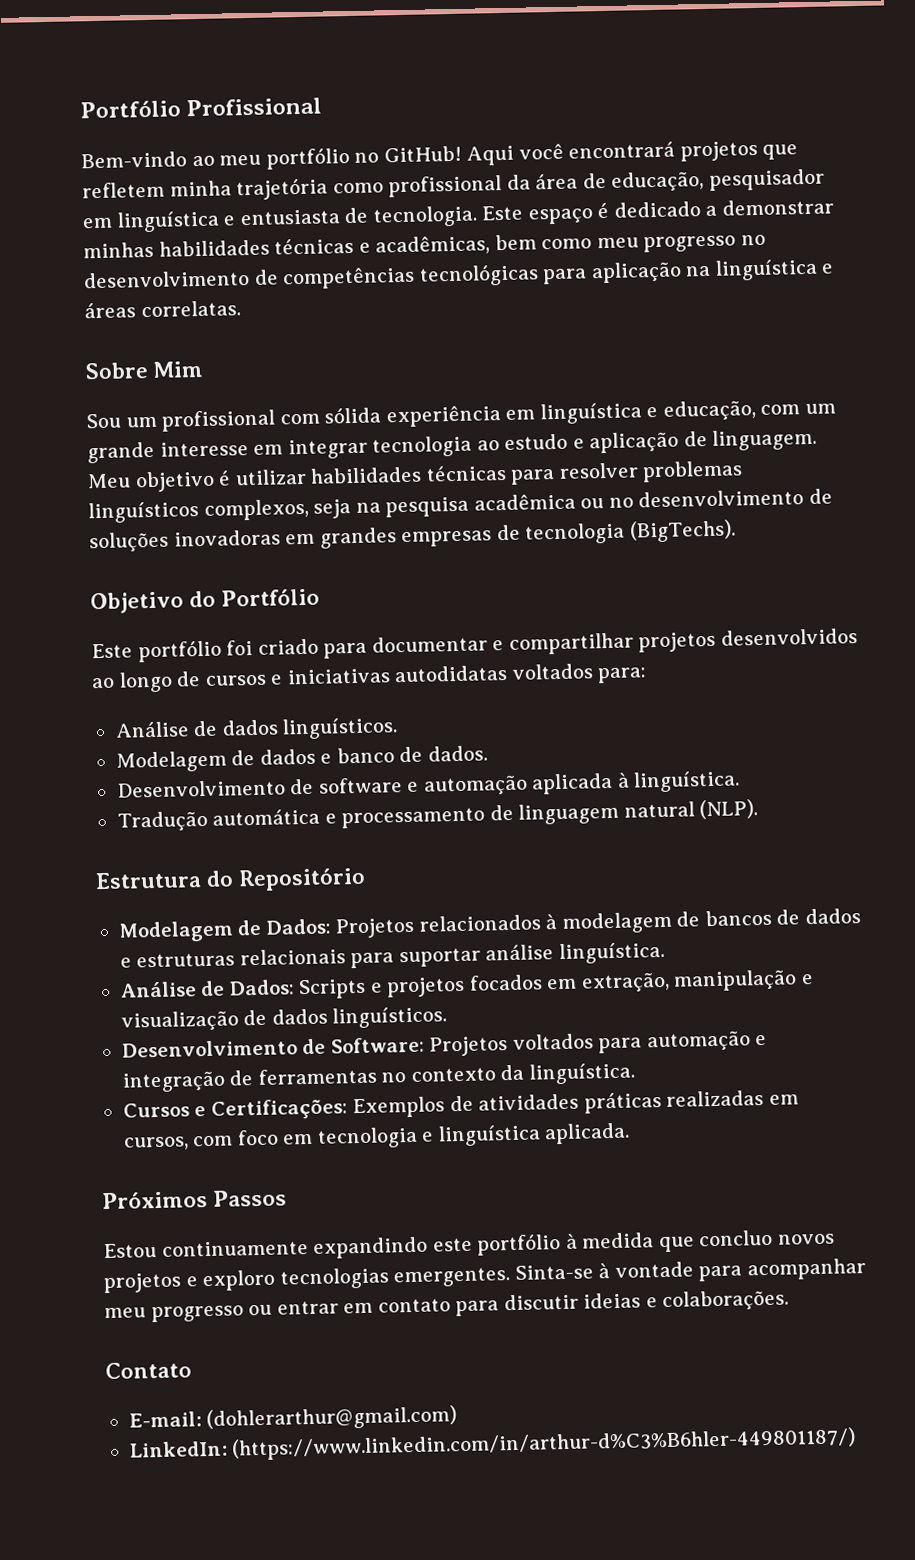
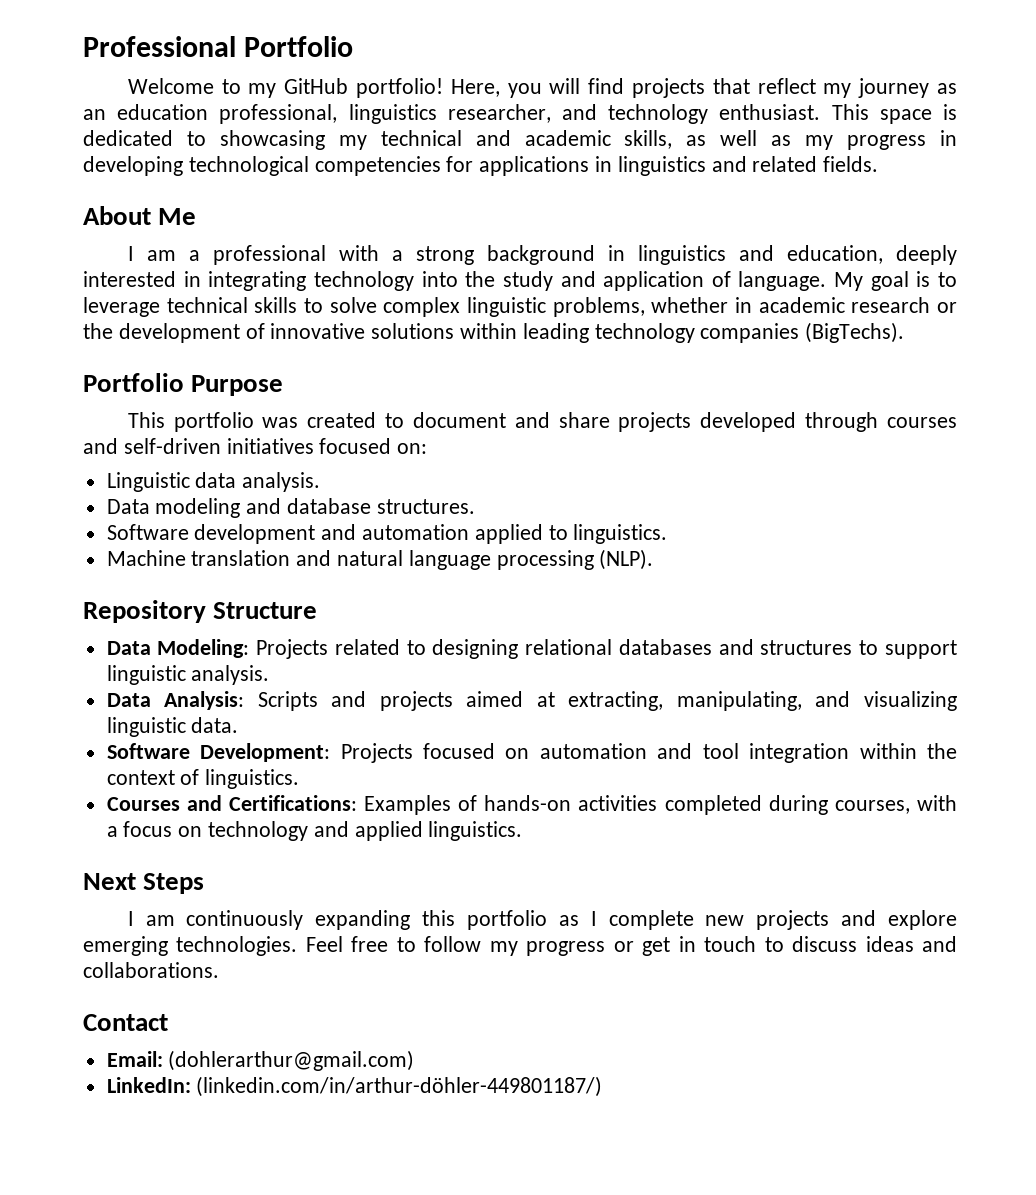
- Portfólio Profissional
- Bem-vindo ao meu portfólio no GitHub! Aqui você encontrará projetos que refletem minha trajetória como profissional da área de educação, pesquisador em linguística e entusiasta de tecnologia. Este espaço é dedicado a demonstrar minhas habilidades técnicas e acadêmicas, bem como meu progresso no desenvolvimento de competências tecnológicas para aplicação na linguística e áreas correlatas.
- Sobre Mim
- Sou um profissional com sólida experiência em linguística e educação, com um grande interesse em integrar tecnologia ao estudo e aplicação de linguagem. Meu objetivo é utilizar habilidades técnicas para resolver problemas linguísticos complexos, seja na pesquisa acadêmica ou no desenvolvimento de soluções inovadoras em grandes empresas de tecnologia (BigTechs).
- Objetivo do Portfólio
- Este portfólio foi criado para documentar e compartilhar projetos desenvolvidos ao longo de cursos e iniciativas autodidatas voltados para:
- Análise de dados linguísticos.
- Modelagem de dados e banco de dados.
- Desenvolvimento de software e automação aplicada à linguística.
- Tradução automática e processamento de linguagem natural (NLP).
- Estrutura do Repositório
- Modelagem de Dados: Projetos relacionados à modelagem de bancos de dados e estruturas relacionais para suportar análise linguística.
- Análise de Dados: Scripts e projetos focados em extração, manipulação e visualização de dados linguísticos.
- Desenvolvimento de Software: Projetos voltados para automação e integração de ferramentas no contexto da linguística.
- Cursos e Certificações: Exemplos de atividades práticas realizadas em cursos, com foco em tecnologia e linguística aplicada.
- Próximos Passos
- Estou continuamente expandindo este portfólio à medida que concluo novos projetos e exploro tecnologias emergentes. Sinta-se à vontade para acompanhar meu progresso ou entrar em contato para discutir ideias e colaborações.
- Contato
- E-mail: (dohlerarthur@gmail.com)
+ Professional Portfolio
+ Welcome to my GitHub portfolio! Here, you will find projects that reflect my journey as an education professional, linguistics researcher, and technology enthusiast. This space is dedicated to showcasing my technical and academic skills, as well as my progress in developing technological competencies for applications in linguistics and related fields.
+ About Me
+ I am a professional with a strong background in linguistics and education, deeply interested in integrating technology into the study and application of language. My goal is to leverage technical skills to solve complex linguistic problems, whether in academic research or the development of innovative solutions within leading technology companies (BigTechs).
+ Portfolio Purpose
+ This portfolio was created to document and share projects developed through courses and self-driven initiatives focused on:
+ Linguistic data analysis.
+ Data modeling and database structures.
+ Software development and automation applied to linguistics.
+ Machine translation and natural language processing (NLP).
+ Repository Structure
+ Data Modeling: Projects related to designing relational databases and structures to support linguistic analysis.
+ Data Analysis: Scripts and projects aimed at extracting, manipulating, and visualizing linguistic data.
+ Software Development: Projects focused on automation and tool integration within the context of linguistics.
+ Courses and Certifications: Examples of hands-on activities completed during courses, with a focus on technology and applied linguistics.
+ Next Steps
+ I am continuously expanding this portfolio as I complete new projects and explore emerging technologies. Feel free to follow my progress or get in touch to discuss ideas and collaborations.
+ Contact
+ Email: (dohlerarthur@gmail.com)
- LinkedIn: (https://www.linkedin.com/in/arthur-d%C3%B6hler-449801187/)
+ LinkedIn: (linkedin.com/in/arthur-döhler-449801187/)

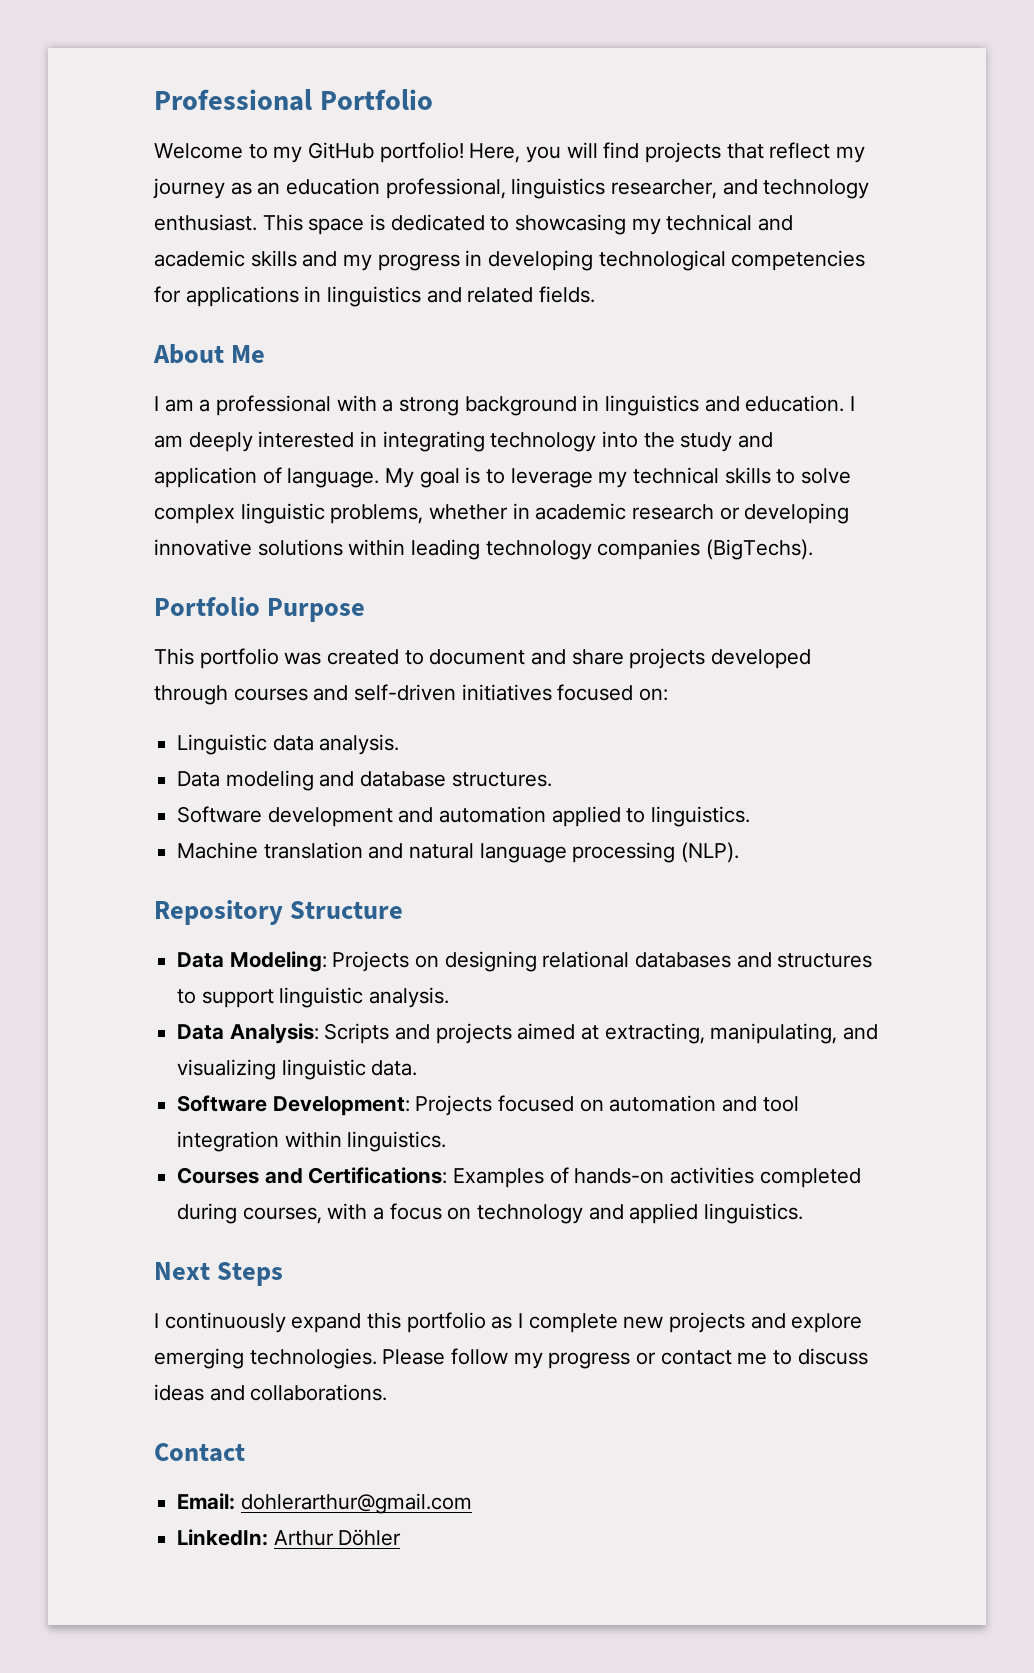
- This space is dedicated to showcasing my technical and academic skills, as well as my progress in developing technological competencies for applications in linguistics and related fields.
+ This space is dedicated to showcasing my technical and academic skills and my progress in developing technological competencies for applications in linguistics and related fields.
- I am a professional with a strong background in linguistics and education, deeply interested in integrating technology into the study and application of language.
+ I am a professional with a strong background in linguistics and education. I am deeply interested in integrating technology into the study and application of language.
- My goal is to leverage technical skills to solve complex linguistic problems, whether in academic research or the development of innovative solutions within leading technology companies (BigTechs).
+ My goal is to leverage my technical skills to solve complex linguistic problems, whether in academic research or developing innovative solutions within leading technology companies (BigTechs).
- Data Modeling: Projects related to designing relational databases and structures to support linguistic analysis.
+ Data Modeling: Projects on designing relational databases and structures to support linguistic analysis.
- Software Development: Projects focused on automation and tool integration within the context of linguistics.
+ Software Development: Projects focused on automation and tool integration within linguistics.
- I am continuously expanding this portfolio as I complete new projects and explore emerging technologies.
+ I continuously expand this portfolio as I complete new projects and explore emerging technologies.
- Feel free to follow my progress or get in touch to discuss ideas and collaborations.
+ Please follow my progress or contact me to discuss ideas and collaborations.
- Email: (dohlerarthur@gmail.com)
+ Email: dohlerarthur@gmail.com
- LinkedIn: (linkedin.com/in/arthur-döhler-449801187/)
+ LinkedIn: Arthur Döhler

